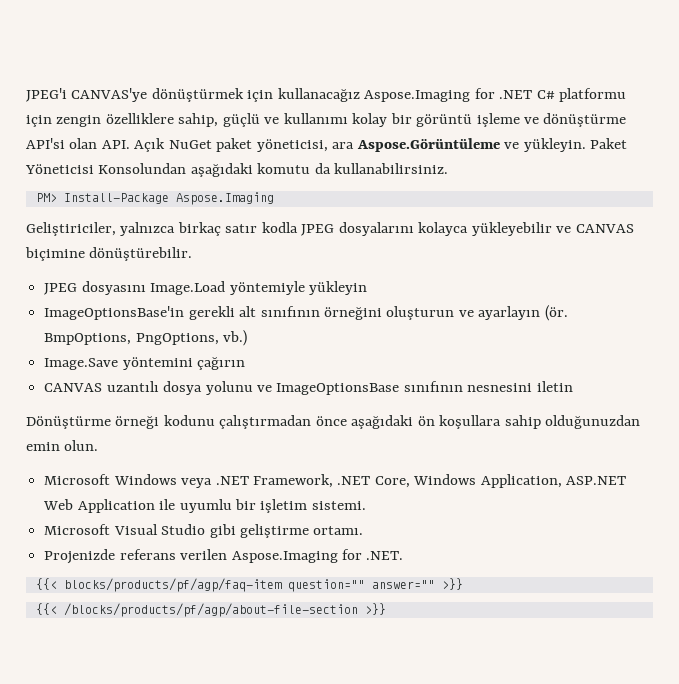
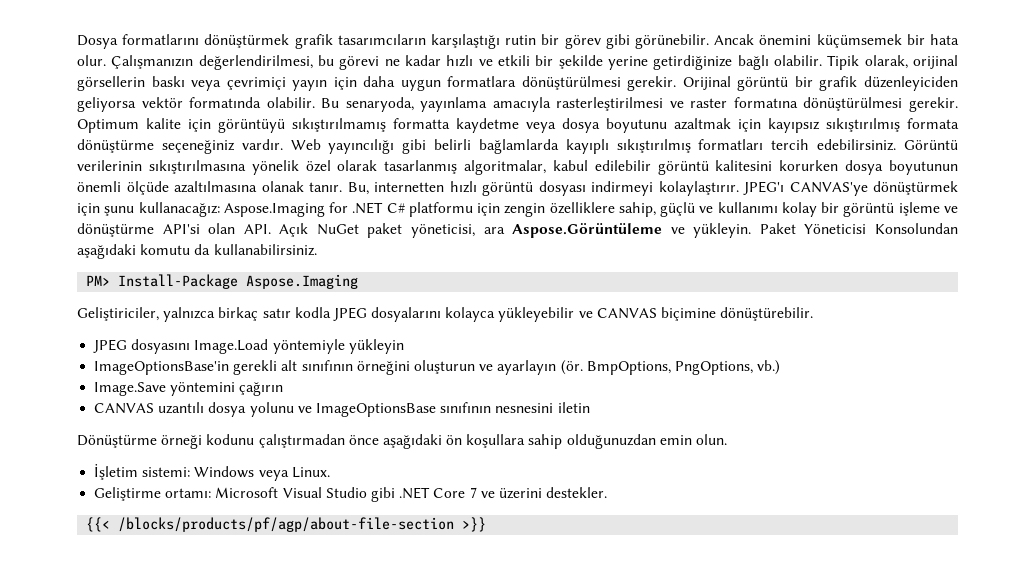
- JPEG'i CANVAS'ye dönüştürmek için kullanacağız Aspose.Imaging for .NET C# platformu için zengin özelliklere sahip, güçlü ve kullanımı kolay bir görüntü işleme ve dönüştürme API'si olan API. Açık NuGet paket yöneticisi, ara Aspose.Görüntüleme ve yükleyin.
+ Dosya formatlarını dönüştürmek grafik tasarımcıların karşılaştığı rutin bir görev gibi görünebilir. Ancak önemini küçümsemek bir hata olur. Çalışmanızın değerlendirilmesi, bu görevi ne kadar hızlı ve etkili bir şekilde yerine getirdiğinize bağlı olabilir. Tipik olarak, orijinal görsellerin baskı veya çevrimiçi yayın için daha uygun formatlara dönüştürülmesi gerekir. Orijinal görüntü bir grafik düzenleyiciden geliyorsa vektör formatında olabilir. Bu senaryoda, yayınlama amacıyla rasterleştirilmesi ve raster formatına dönüştürülmesi gerekir. Optimum kalite için görüntüyü sıkıştırılmamış formatta kaydetme veya dosya boyutunu azaltmak için kayıpsız sıkıştırılmış formata dönüştürme seçeneğiniz vardır. Web yayıncılığı gibi belirli bağlamlarda kayıplı sıkıştırılmış formatları tercih edebilirsiniz. Görüntü verilerinin sıkıştırılmasına yönelik özel olarak tasarlanmış algoritmalar, kabul edilebilir görüntü kalitesini korurken dosya boyutunun önemli ölçüde azaltılmasına olanak tanır. Bu, internetten hızlı görüntü dosyası indirmeyi kolaylaştırır. JPEG'ı CANVAS'ye dönüştürmek için şunu kullanacağız: Aspose.Imaging for .NET C# platformu için zengin özelliklere sahip, güçlü ve kullanımı kolay bir görüntü işleme ve dönüştürme API'si olan API. Açık NuGet paket yöneticisi, ara Aspose.Görüntüleme ve yükleyin.
- Microsoft Windows veya .NET Framework, .NET Core, Windows Application, ASP.NET Web Application ile uyumlu bir işletim sistemi.
- Microsoft Visual Studio gibi geliştirme ortamı.
- Projenizde referans verilen Aspose.Imaging for .NET.
- {{< blocks/products/pf/agp/faq-item question="" answer="" >}}
+ İşletim sistemi: Windows veya Linux.
+ Geliştirme ortamı: Microsoft Visual Studio gibi .NET Core 7 ve üzerini destekler.

